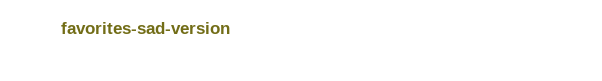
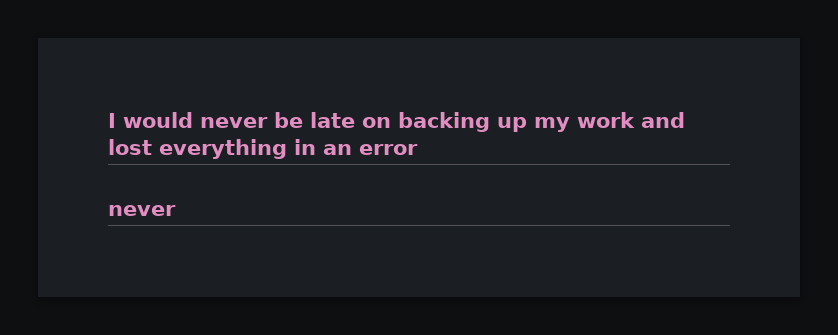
- favorites-sad-version
+ I would never be late on backing up my work and lost everything in an error
+ never

